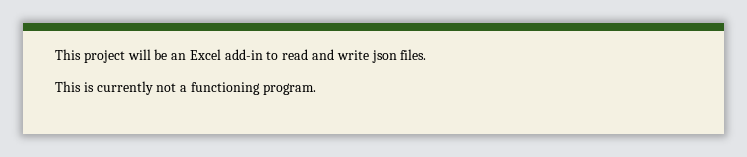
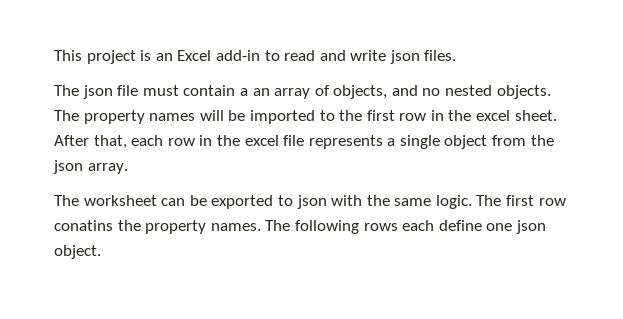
- This project will be an Excel add-in to read and write json files.
+ This project is an Excel add-in to read and write json files.
- This is currently not a functioning program.
+ The json file must contain a an array of objects, and no nested objects. The property names will be imported to the first row in the excel sheet. After that, each row in the excel file represents a single object from the json array.
+ The worksheet can be exported to json with the same logic. The first row conatins the property names. The following rows each define one json object.

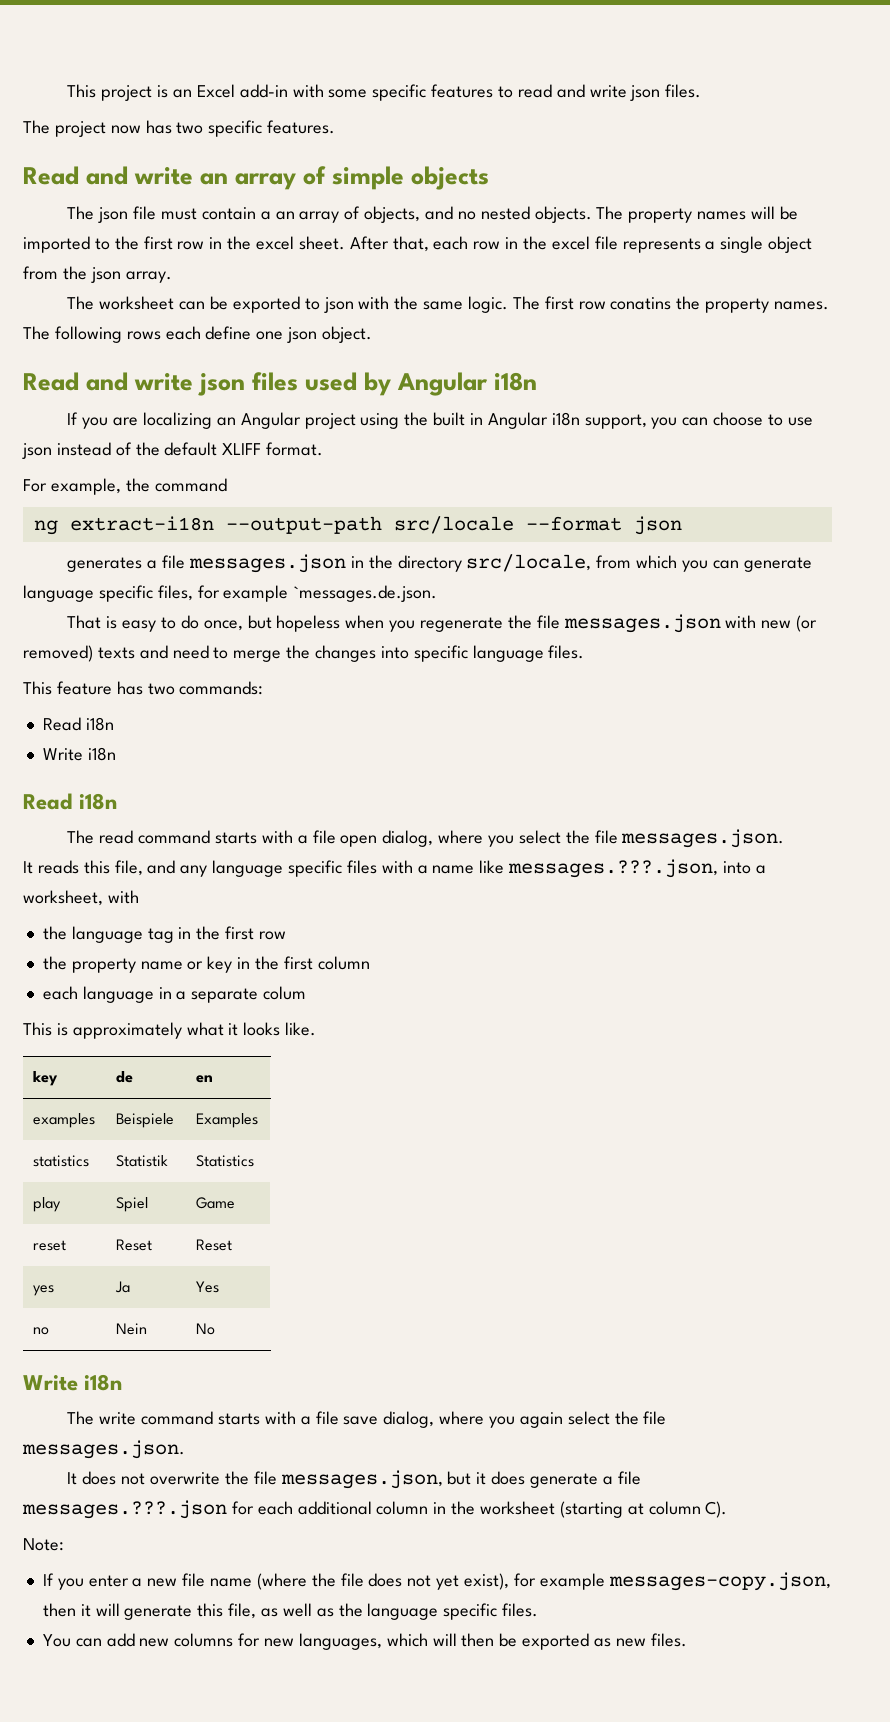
- This project is an Excel add-in to read and write json files.
+ This project is an Excel add-in with some specific features to read and write json files.
+ The project now has two specific features.
+ Read and write an array of simple objects
+ Read and write json files used by Angular i18n
+ If you are localizing an Angular project using the built in Angular i18n support, you can choose to use json instead of the default XLIFF format.
+ For example, the command
+ ng extract-i18n --output-path src/locale --format json
+ generates a file messages.json in the directory src/locale, from which you can generate language specific files, for example `messages.de.json.
+ That is easy to do once, but hopeless when you regenerate the file messages.json with new (or removed) texts and need to merge the changes into specific language files.
+ This feature has two commands:
+ Read i18n
+ Write i18n
+ Read i18n
+ The read command starts with a file open dialog, where you select the file messages.json.
+ It reads this file, and any language specific files with a name like messages.???.json, into a worksheet, with
+ the language tag in the first row
+ the property name or key in the first column
+ each language in a separate colum
+ This is approximately what it looks like.
+ key | de | en
+ examples | Beispiele | Examples
+ statistics | Statistik | Statistics
+ play | Spiel | Game
+ reset | Reset | Reset
+ yes | Ja | Yes
+ no | Nein | No
+ Write i18n
+ The write command starts with a file save dialog, where you again select the file messages.json.
+ It does not overwrite the file messages.json, but it does generate a file messages.???.json for each additional column in the worksheet (starting at column C).
+ Note:
+ If you enter a new file name (where the file does not yet exist), for example messages-copy.json, then it will generate this file, as well as the language specific files.
+ You can add new columns for new languages, which will then be exported as new files.

